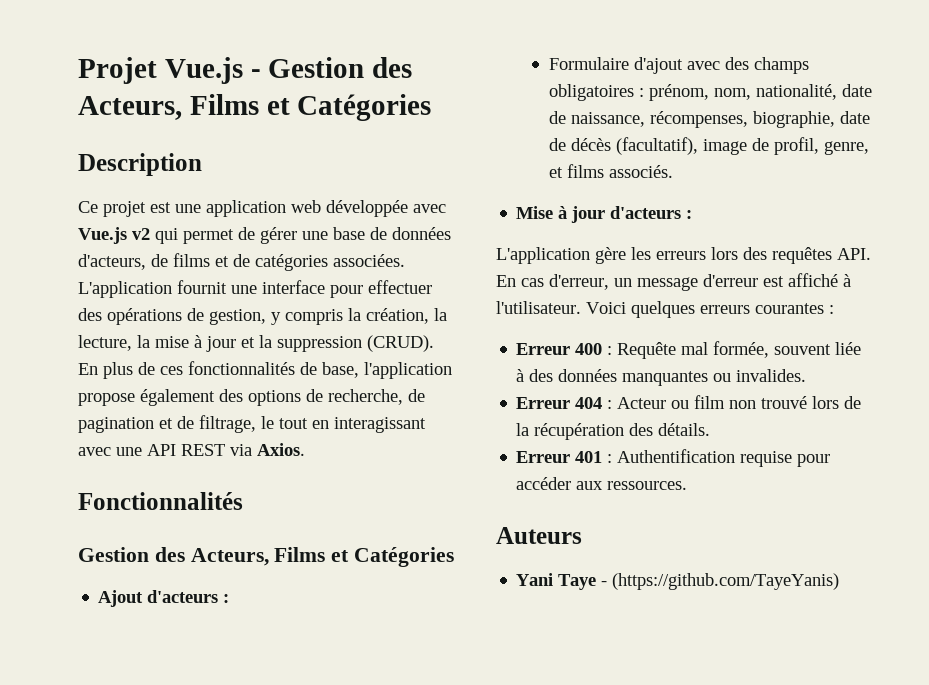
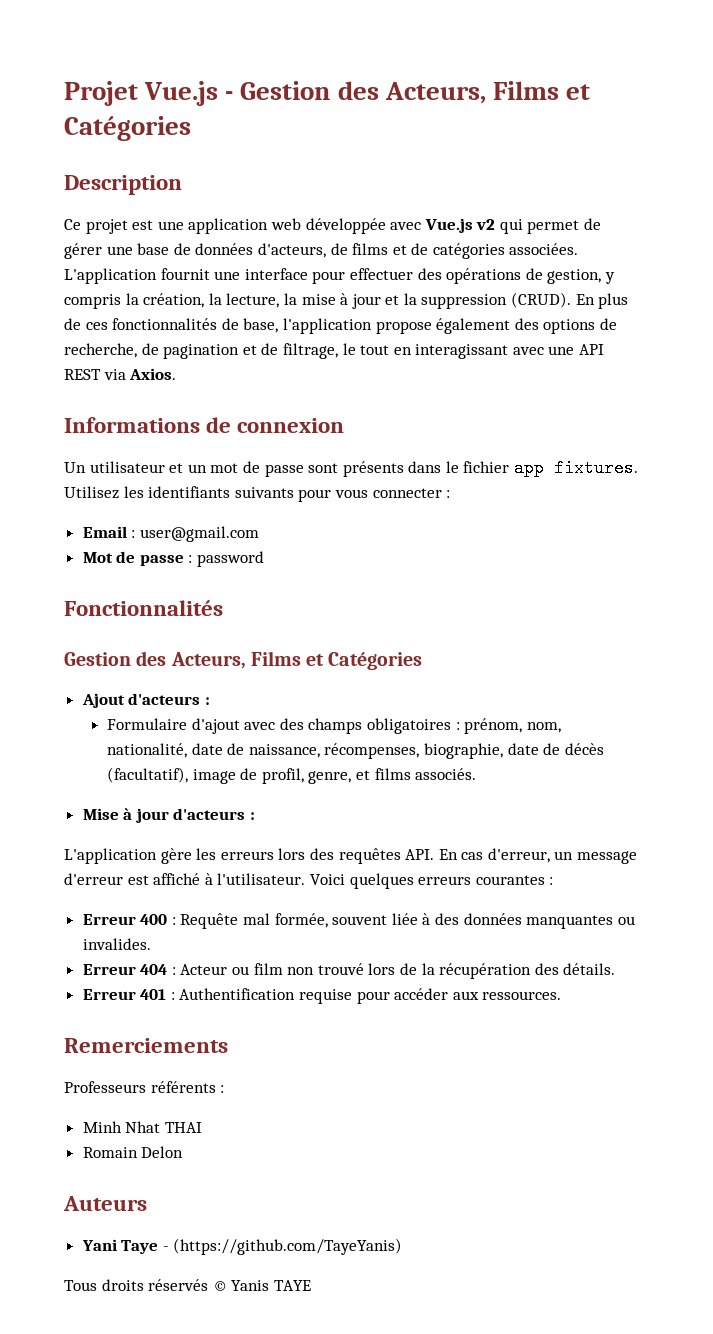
+ Informations de connexion
+ Un utilisateur et un mot de passe sont présents dans le fichier app fixtures. Utilisez les identifiants suivants pour vous connecter :
+ Email : user@gmail.com
+ Mot de passe : password
+ Remerciements
+ Professeurs référents :
+ Minh Nhat THAI
+ Romain Delon
+ Tous droits réservés © Yanis TAYE

